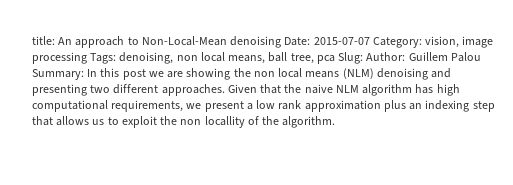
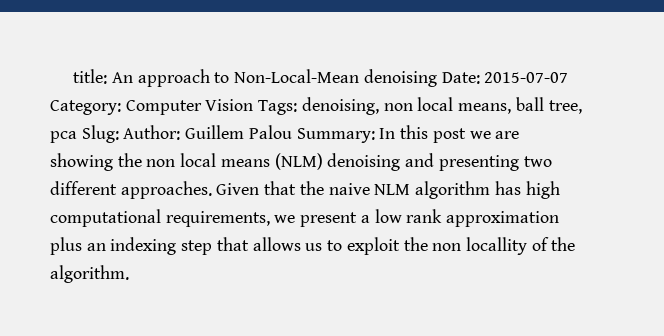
- title: An approach to Non-Local-Mean denoising Date: 2015-07-07 Category: vision, image processing Tags: denoising, non local means, ball tree, pca Slug: Author: Guillem Palou Summary: In this post we are showing the non local means (NLM) denoising and presenting two different approaches.
+ title: An approach to Non-Local-Mean denoising Date: 2015-07-07 Category: Computer Vision Tags: denoising, non local means, ball tree, pca Slug: Author: Guillem Palou Summary: In this post we are showing the non local means (NLM) denoising and presenting two different approaches.

